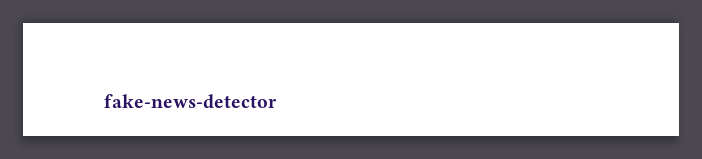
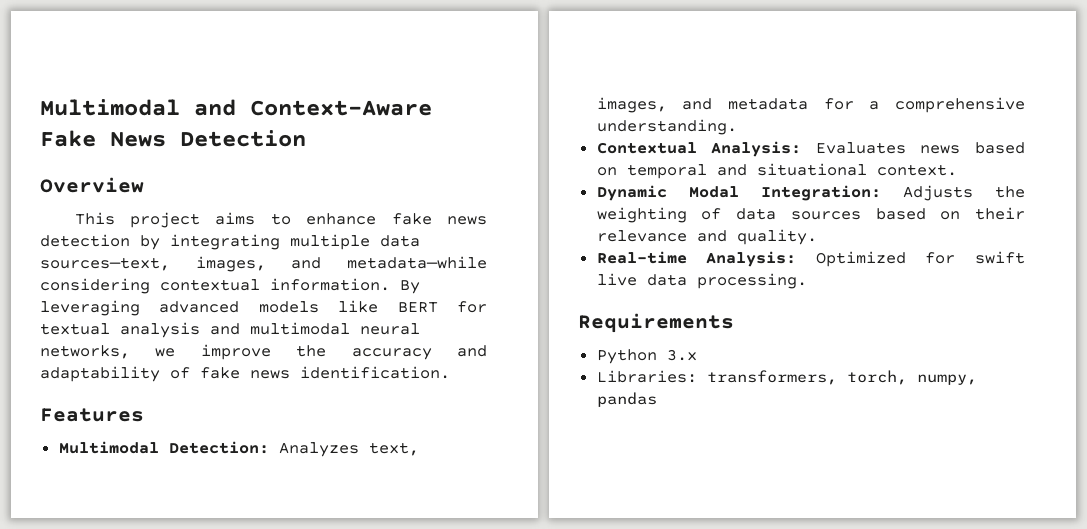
- fake-news-detector
+ Multimodal and Context-Aware Fake News Detection
+ Overview
+ This project aims to enhance fake news detection by integrating multiple data sources—text, images, and metadata—while considering contextual information. By leveraging advanced models like BERT for textual analysis and multimodal neural networks, we improve the accuracy and adaptability of fake news identification.
+ Features
+ Multimodal Detection: Analyzes text, images, and metadata for a comprehensive understanding.
+ Contextual Analysis: Evaluates news based on temporal and situational context.
+ Dynamic Modal Integration: Adjusts the weighting of data sources based on their relevance and quality.
+ Real-time Analysis: Optimized for swift live data processing.
+ Requirements
+ Python 3.x
+ Libraries: transformers, torch, numpy, pandas

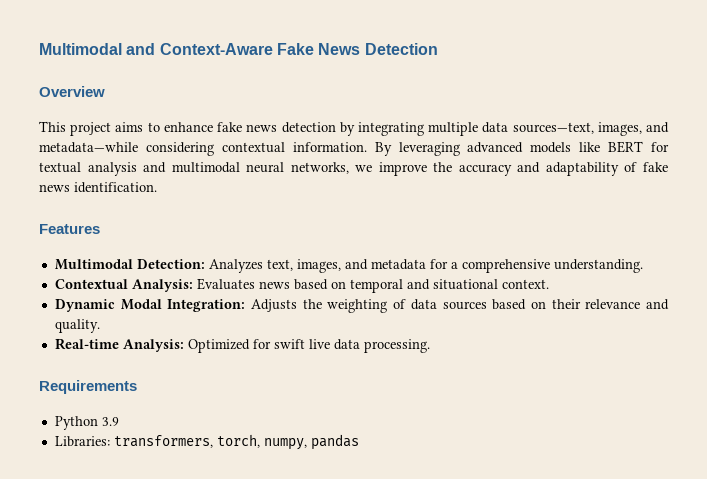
- Python 3.x
+ Python 3.9

